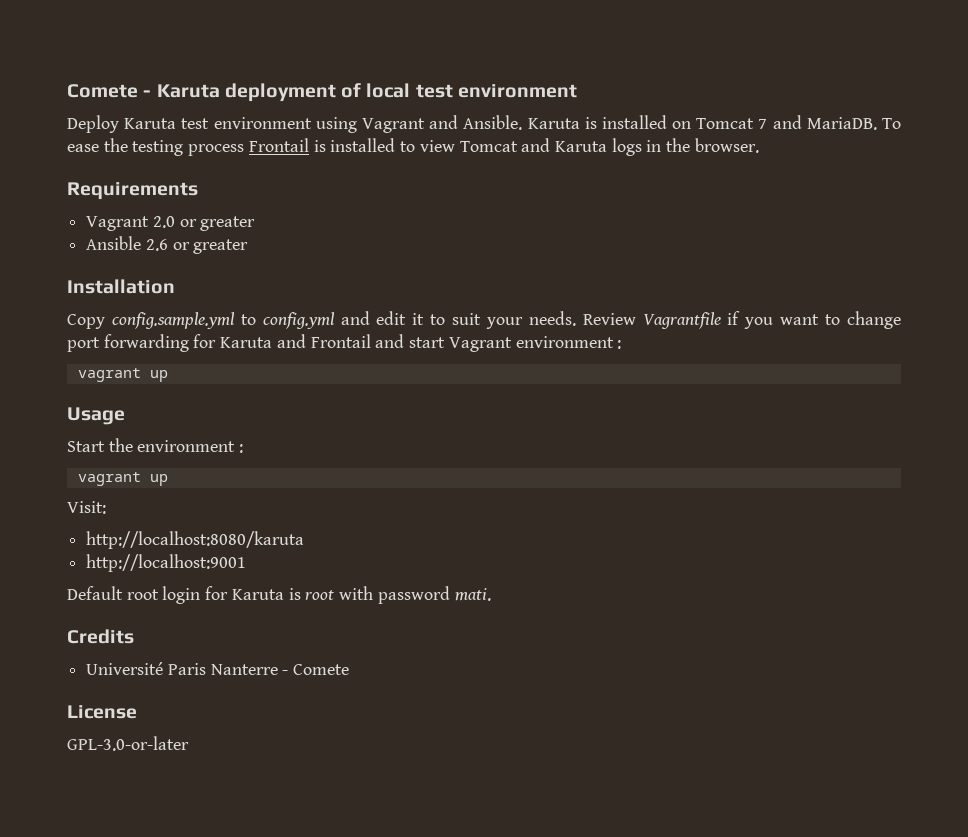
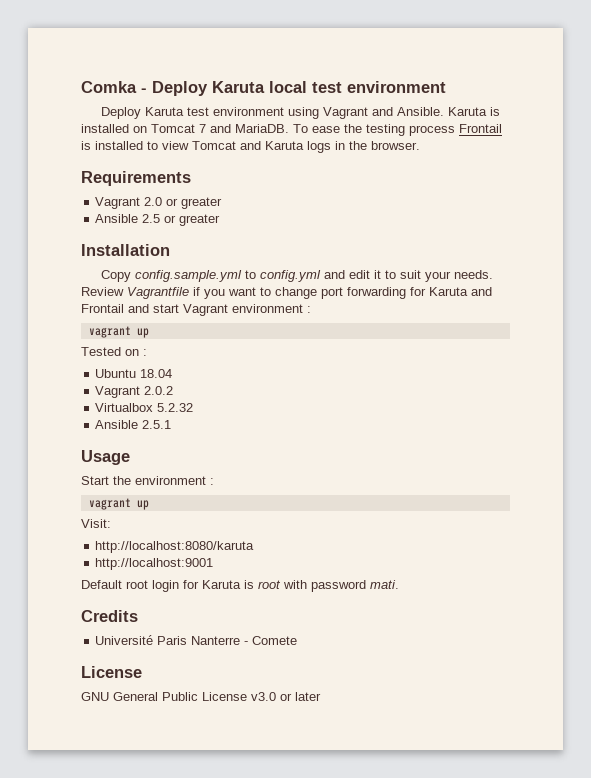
- Comete - Karuta deployment of local test environment
+ Comka - Deploy Karuta local test environment
- Ansible 2.6 or greater
+ Ansible 2.5 or greater
+ Tested on :
+ Ubuntu 18.04
+ Vagrant 2.0.2
+ Virtualbox 5.2.32
+ Ansible 2.5.1
- GPL-3.0-or-later
+ GNU General Public License v3.0 or later

